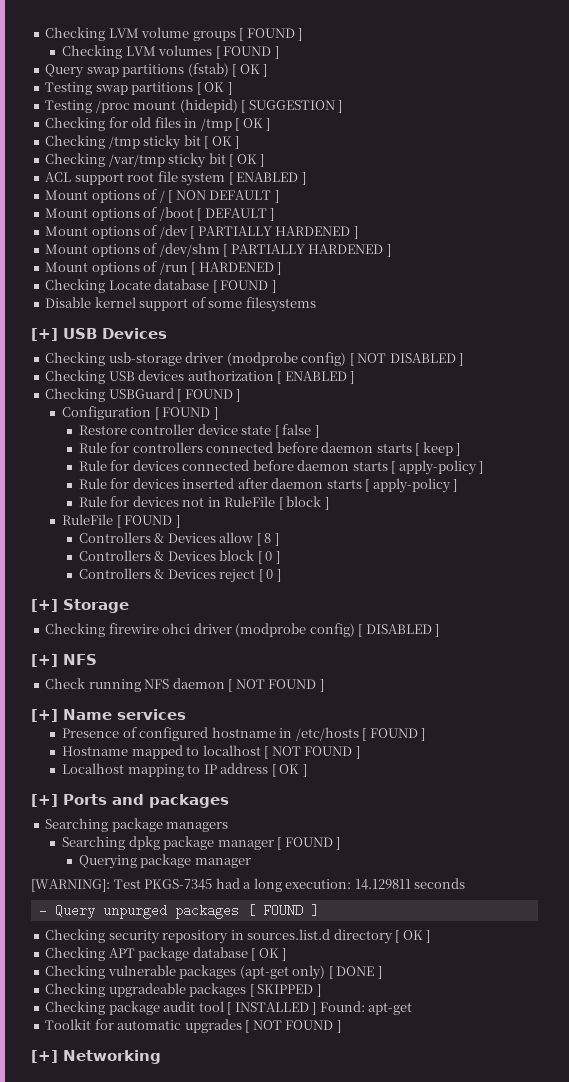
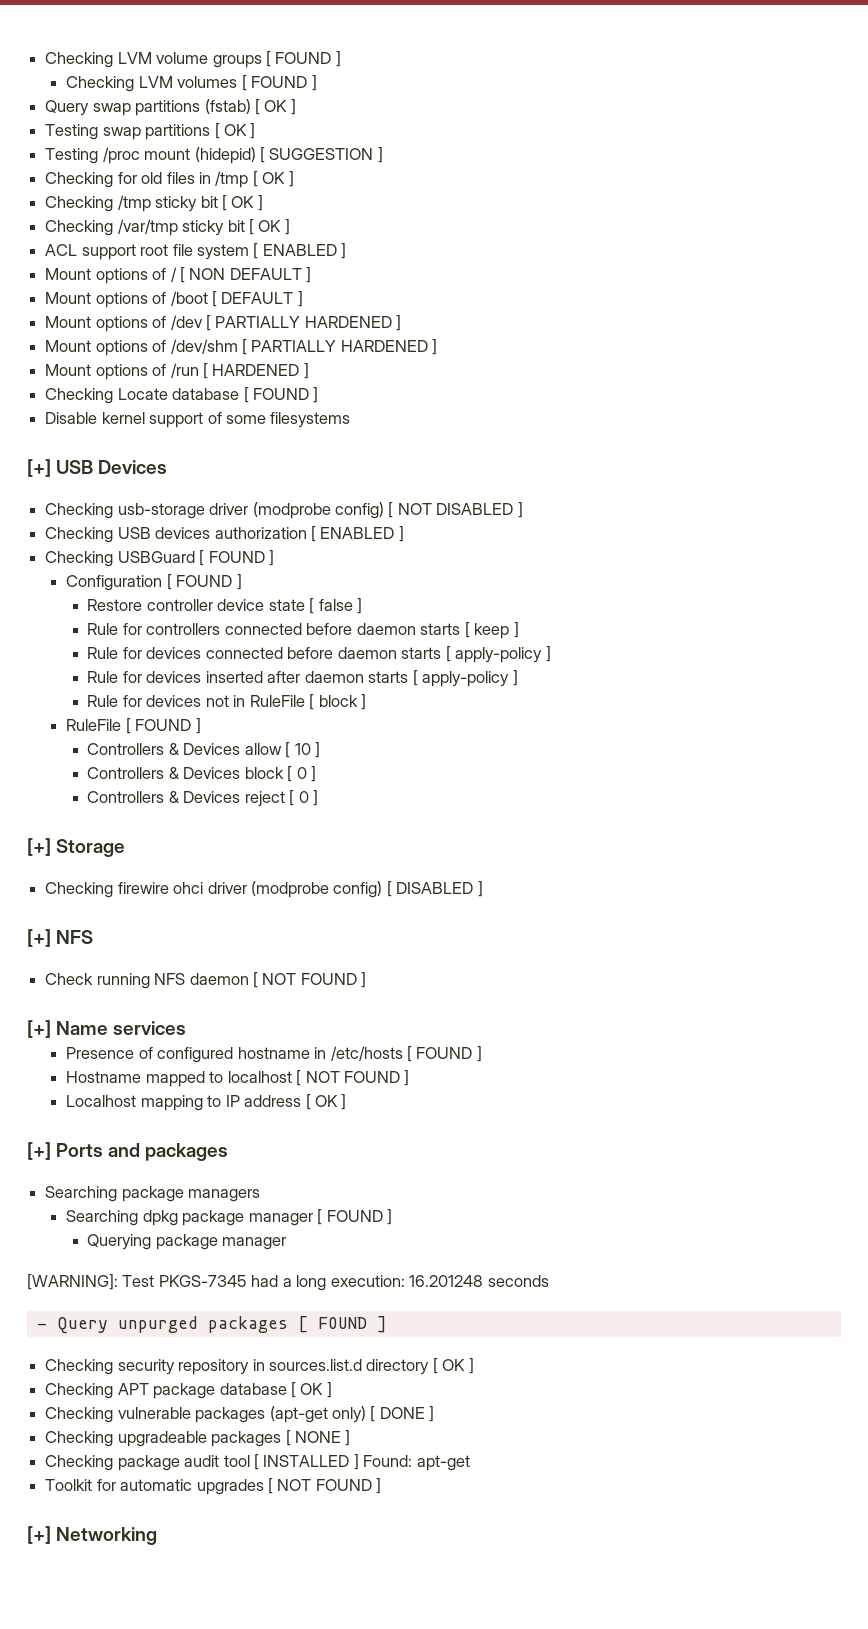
- Controllers & Devices allow [ 8 ]
+ Controllers & Devices allow [ 10 ]
- [WARNING]: Test PKGS-7345 had a long execution: 14.129811 seconds
+ [WARNING]: Test PKGS-7345 had a long execution: 16.201248 seconds
- Checking upgradeable packages [ SKIPPED ]
+ Checking upgradeable packages [ NONE ]

